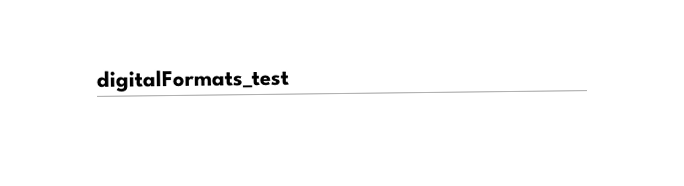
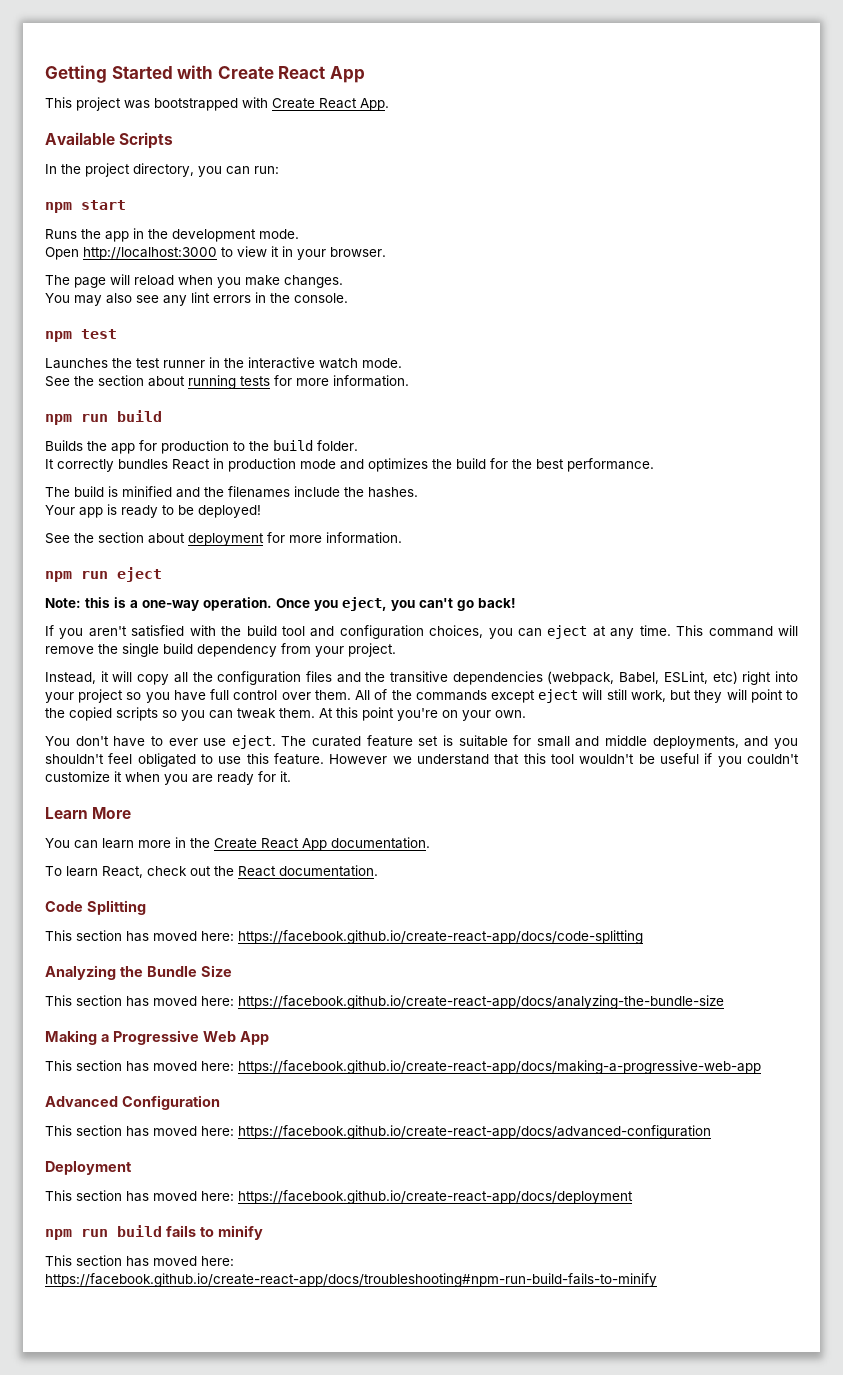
- digitalFormats_test
+ Getting Started with Create React App
+ This project was bootstrapped with Create React App.
+ Available Scripts
+ In the project directory, you can run:
+ npm start
+ Runs the app in the development mode.
+ Open http://localhost:3000 to view it in your browser.
+ The page will reload when you make changes.
+ You may also see any lint errors in the console.
+ npm test
+ Launches the test runner in the interactive watch mode.
+ See the section about running tests for more information.
+ npm run build
+ Builds the app for production to the build folder.
+ It correctly bundles React in production mode and optimizes the build for the best performance.
+ The build is minified and the filenames include the hashes.
+ Your app is ready to be deployed!
+ See the section about deployment for more information.
+ npm run eject
+ Note: this is a one-way operation. Once you eject, you can't go back!
+ If you aren't satisfied with the build tool and configuration choices, you can eject at any time. This command will remove the single build dependency from your project.
+ Instead, it will copy all the configuration files and the transitive dependencies (webpack, Babel, ESLint, etc) right into your project so you have full control over them. All of the commands except eject will still work, but they will point to the copied scripts so you can tweak them. At this point you're on your own.
+ You don't have to ever use eject. The curated feature set is suitable for small and middle deployments, and you shouldn't feel obligated to use this feature. However we understand that this tool wouldn't be useful if you couldn't customize it when you are ready for it.
+ Learn More
+ You can learn more in the Create React App documentation.
+ To learn React, check out the React documentation.
+ Code Splitting
+ This section has moved here: https://facebook.github.io/create-react-app/docs/code-splitting
+ Analyzing the Bundle Size
+ This section has moved here: https://facebook.github.io/create-react-app/docs/analyzing-the-bundle-size
+ Making a Progressive Web App
+ This section has moved here: https://facebook.github.io/create-react-app/docs/making-a-progressive-web-app
+ Advanced Configuration
+ This section has moved here: https://facebook.github.io/create-react-app/docs/advanced-configuration
+ Deployment
+ This section has moved here: https://facebook.github.io/create-react-app/docs/deployment
+ npm run build fails to minify
+ This section has moved here: https://facebook.github.io/create-react-app/docs/troubleshooting#npm-run-build-fails-to-minify

